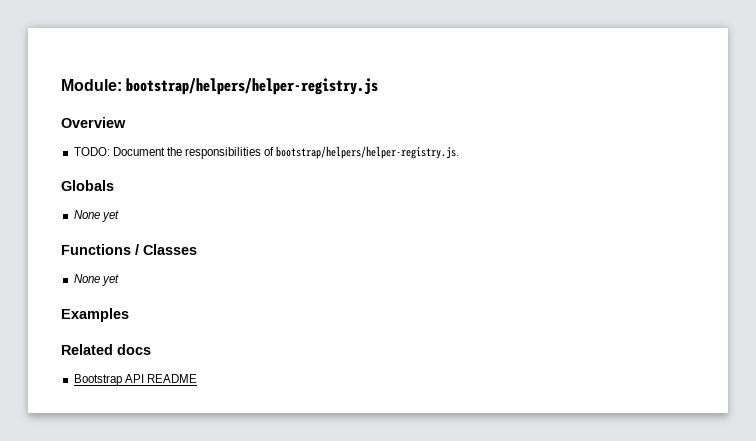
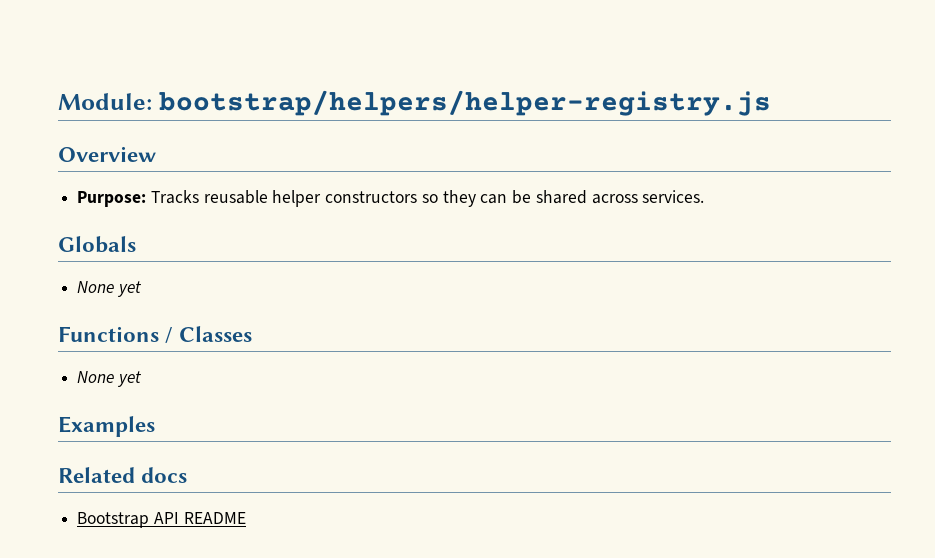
- TODO: Document the responsibilities of bootstrap/helpers/helper-registry.js.
+ Purpose: Tracks reusable helper constructors so they can be shared across services.

